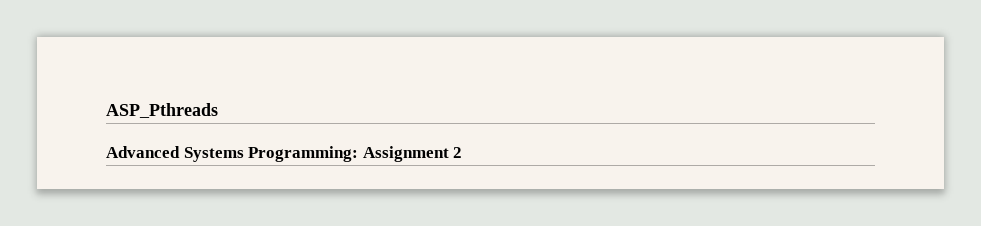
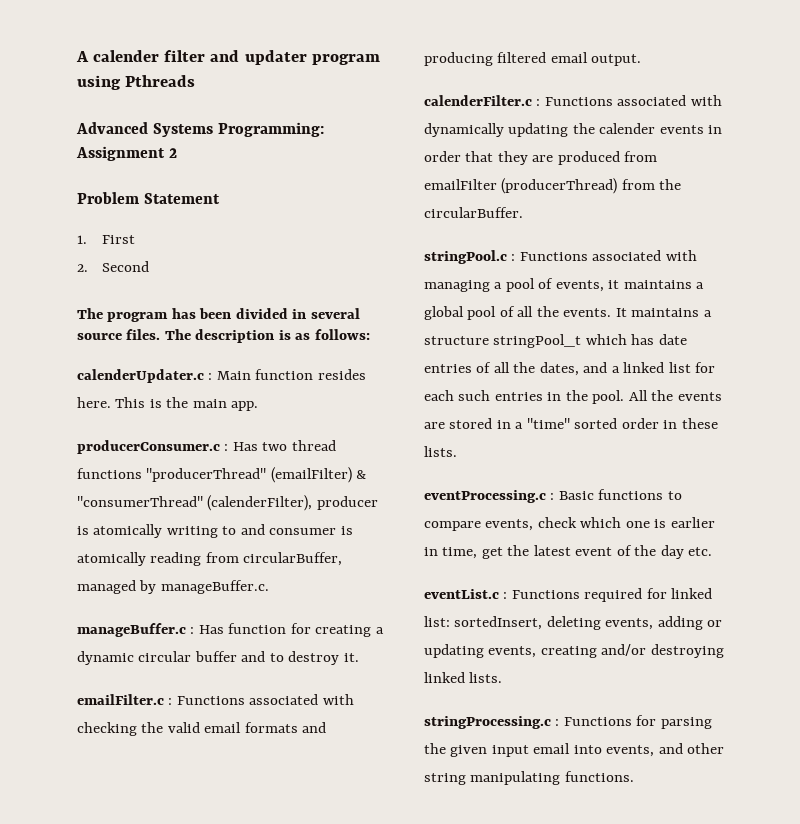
- ASP_Pthreads
+ A calender filter and updater program using Pthreads
+ Problem Statement
+ 1. First
+ 2. Second
+ The program has been divided in several source files. The description is as follows:
+ calenderUpdater.c : Main function resides here. This is the main app.
+ producerConsumer.c : Has two thread functions "producerThread" (emailFilter) & "consumerThread" (calenderFilter), producer is atomically writing to and consumer is atomically reading from circularBuffer, managed by manageBuffer.c.
+ manageBuffer.c : Has function for creating a dynamic circular buffer and to destroy it.
+ emailFilter.c : Functions associated with checking the valid email formats and producing filtered email output.
+ calenderFilter.c : Functions associated with dynamically updating the calender events in order that they are produced from emailFilter (producerThread) from the circularBuffer.
+ stringPool.c : Functions associated with managing a pool of events, it maintains a global pool of all the events. It maintains a structure stringPool_t which has date entries of all the dates, and a linked list for each such entries in the pool. All the events are stored in a "time" sorted order in these lists.
+ eventProcessing.c : Basic functions to compare events, check which one is earlier in time, get the latest event of the day etc.
+ eventList.c : Functions required for linked list: sortedInsert, deleting events, adding or updating events, creating and/or destroying linked lists.
+ stringProcessing.c : Functions for parsing the given input email into events, and other string manipulating functions.

